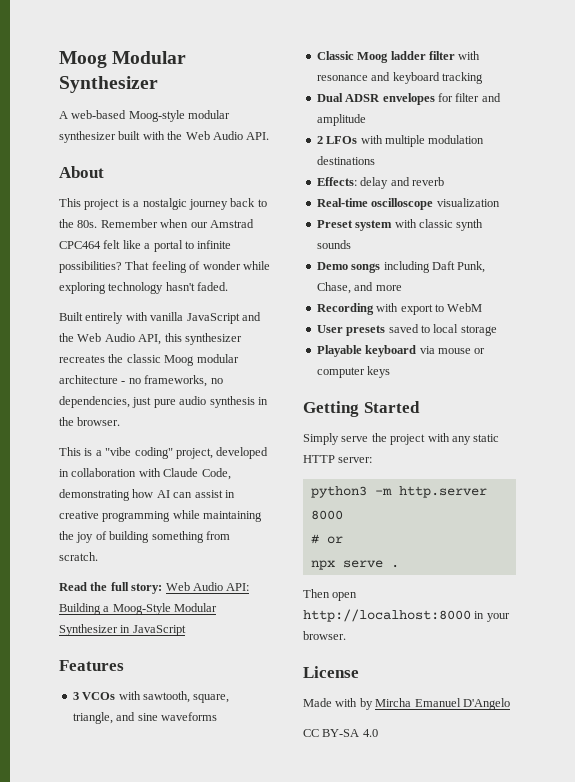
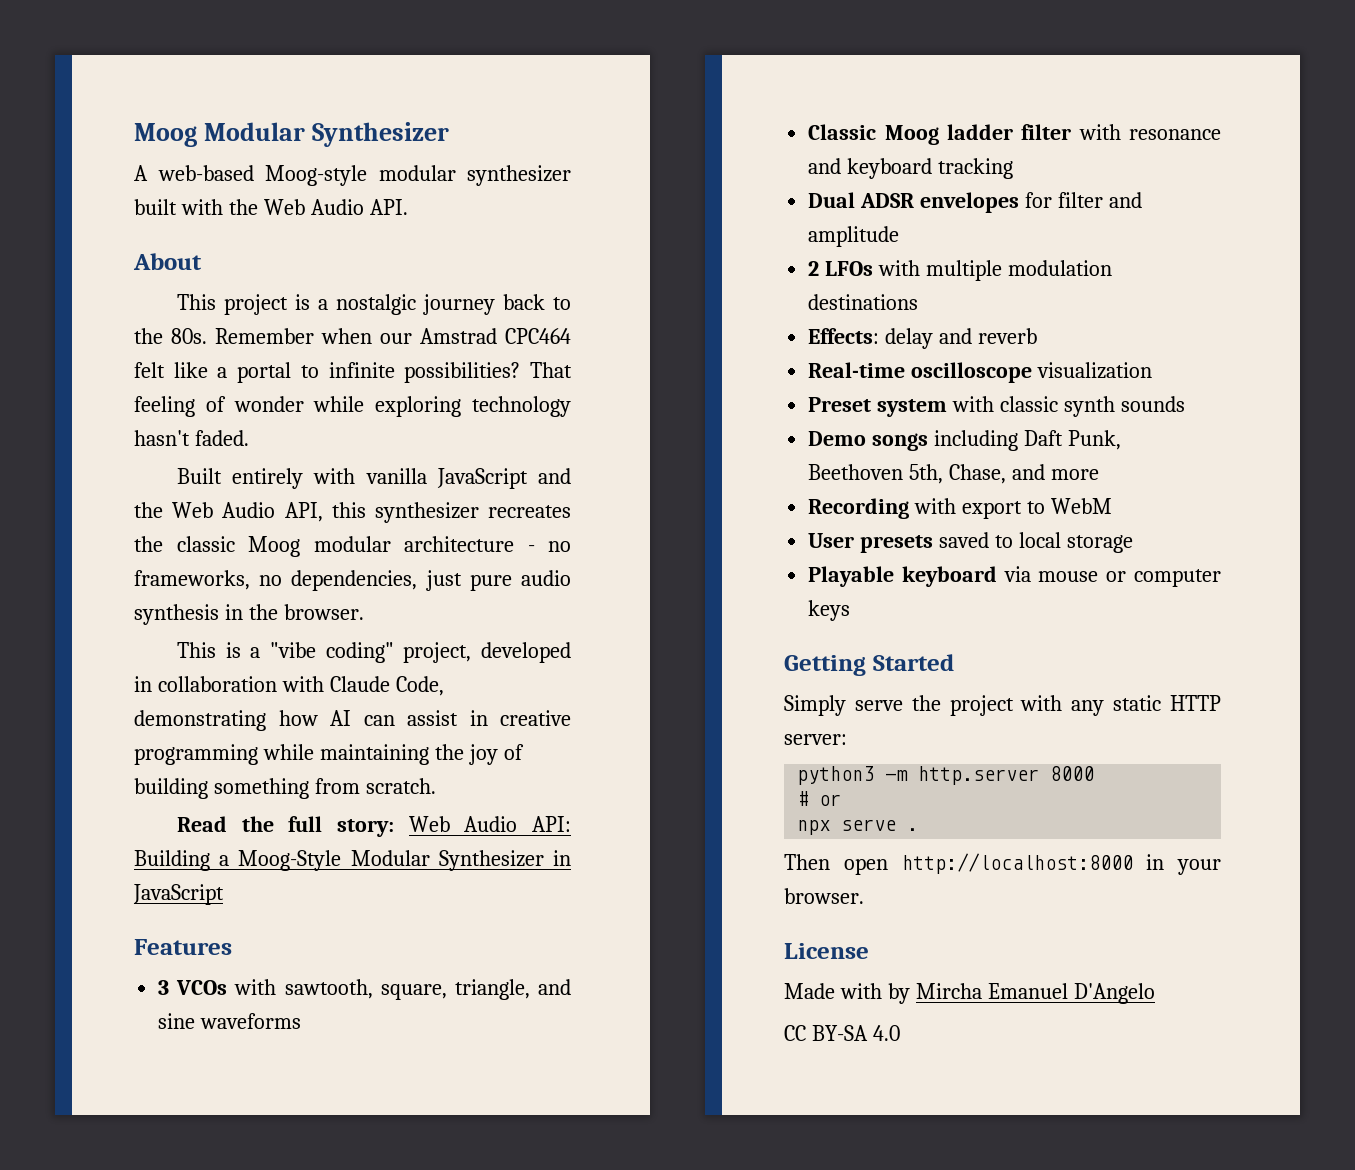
- Demo songs including Daft Punk, Chase, and more
+ Demo songs including Daft Punk, Beethoven 5th, Chase, and more

